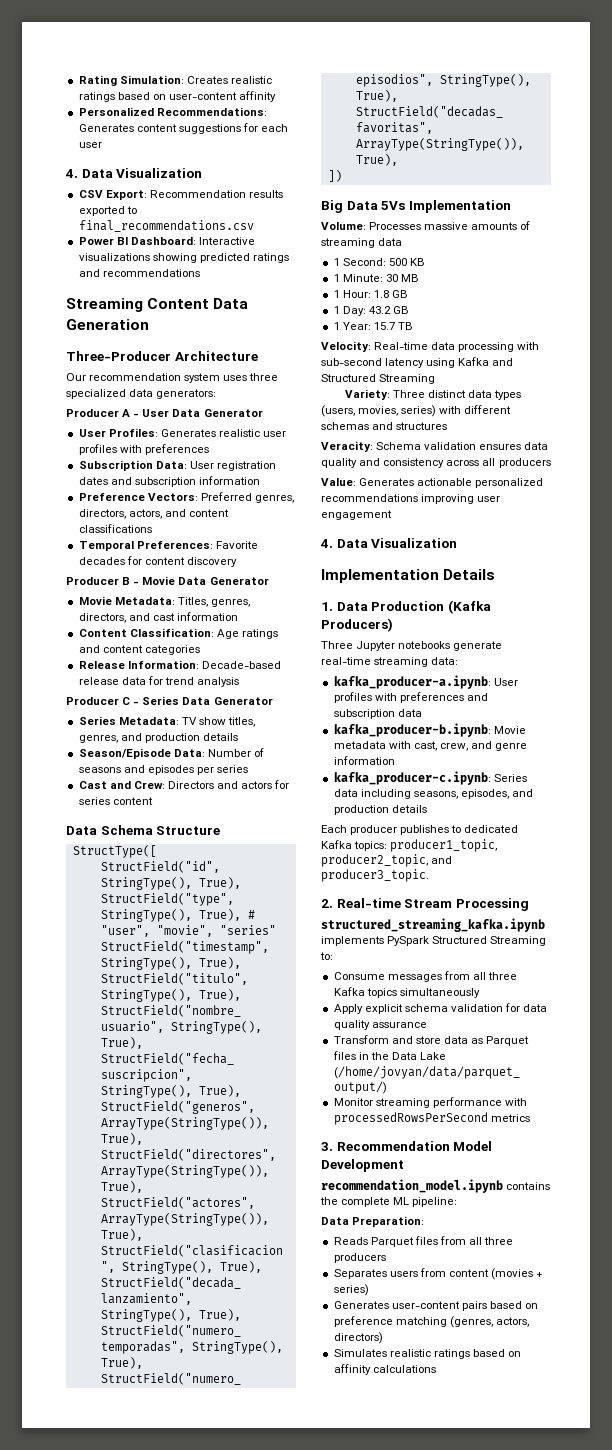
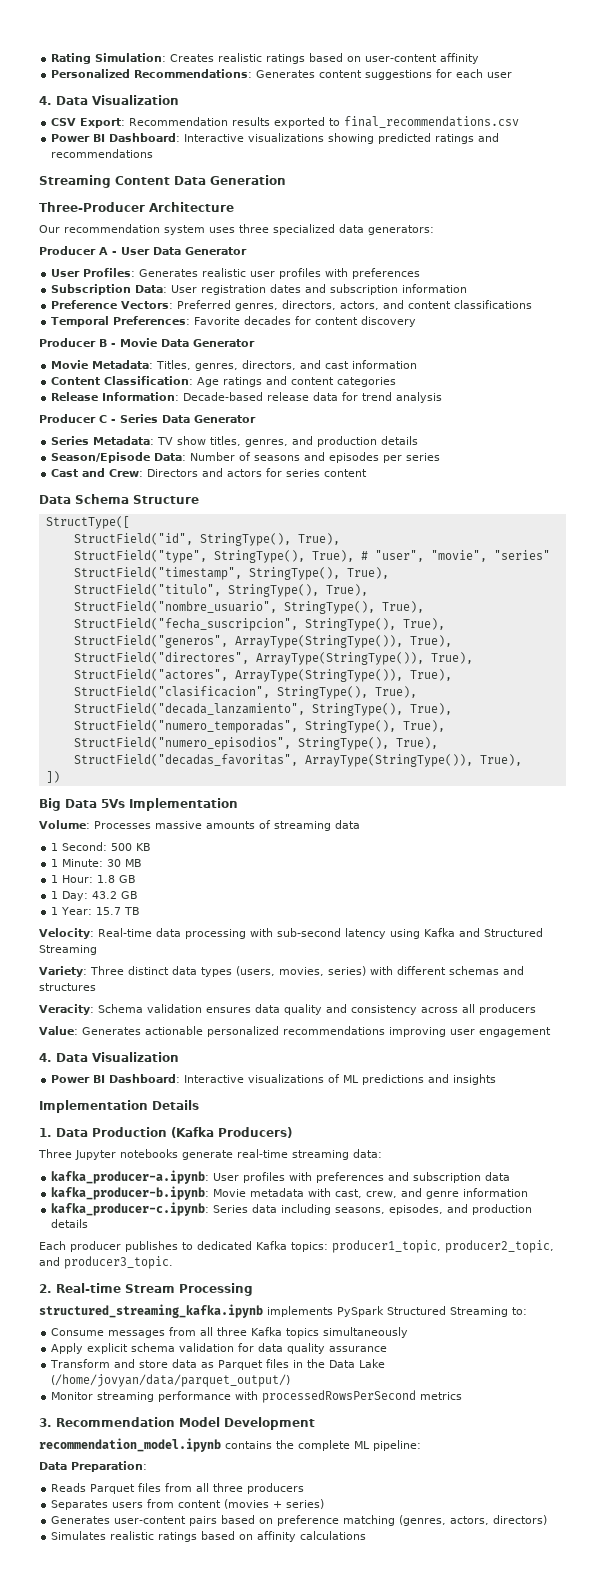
+ Power BI Dashboard: Interactive visualizations of ML predictions and insights

